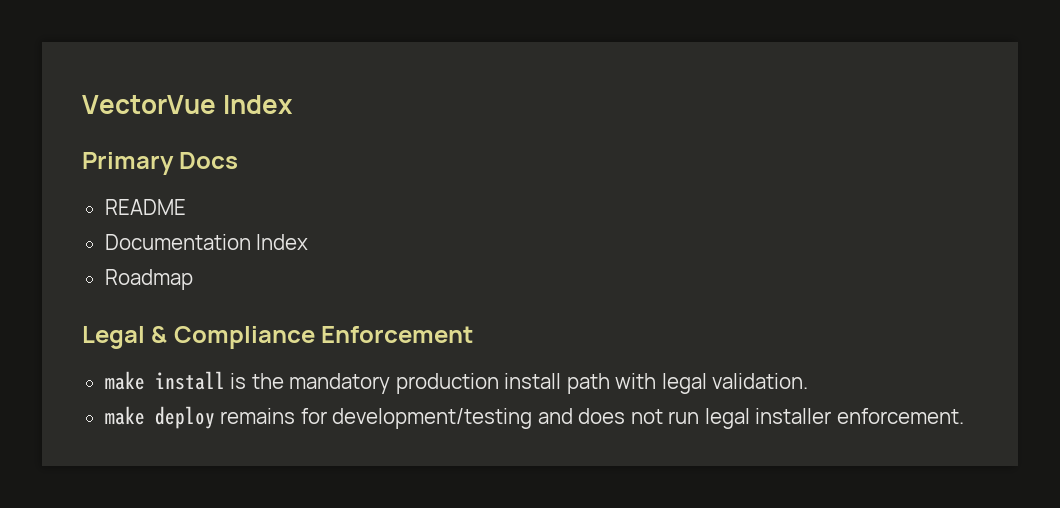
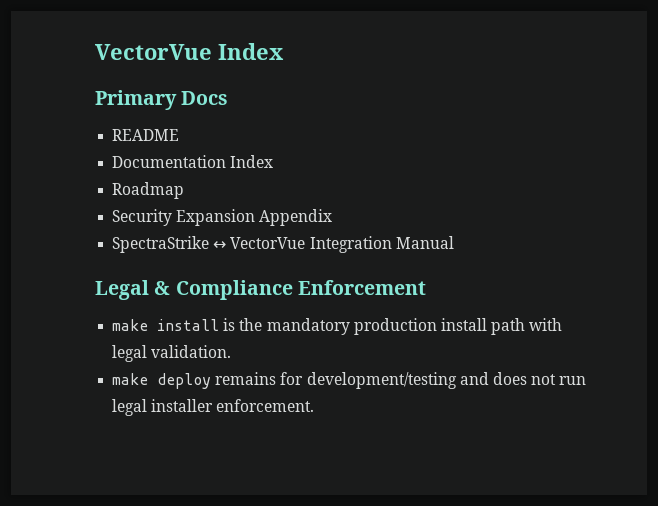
+ Security Expansion Appendix
+ SpectraStrike ↔ VectorVue Integration Manual

